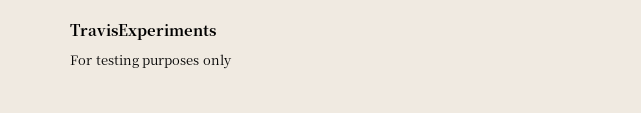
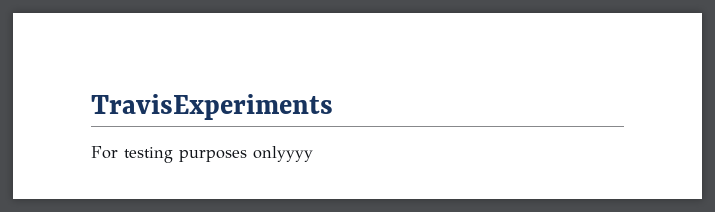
- For testing purposes only
+ For testing purposes onlyyyy

